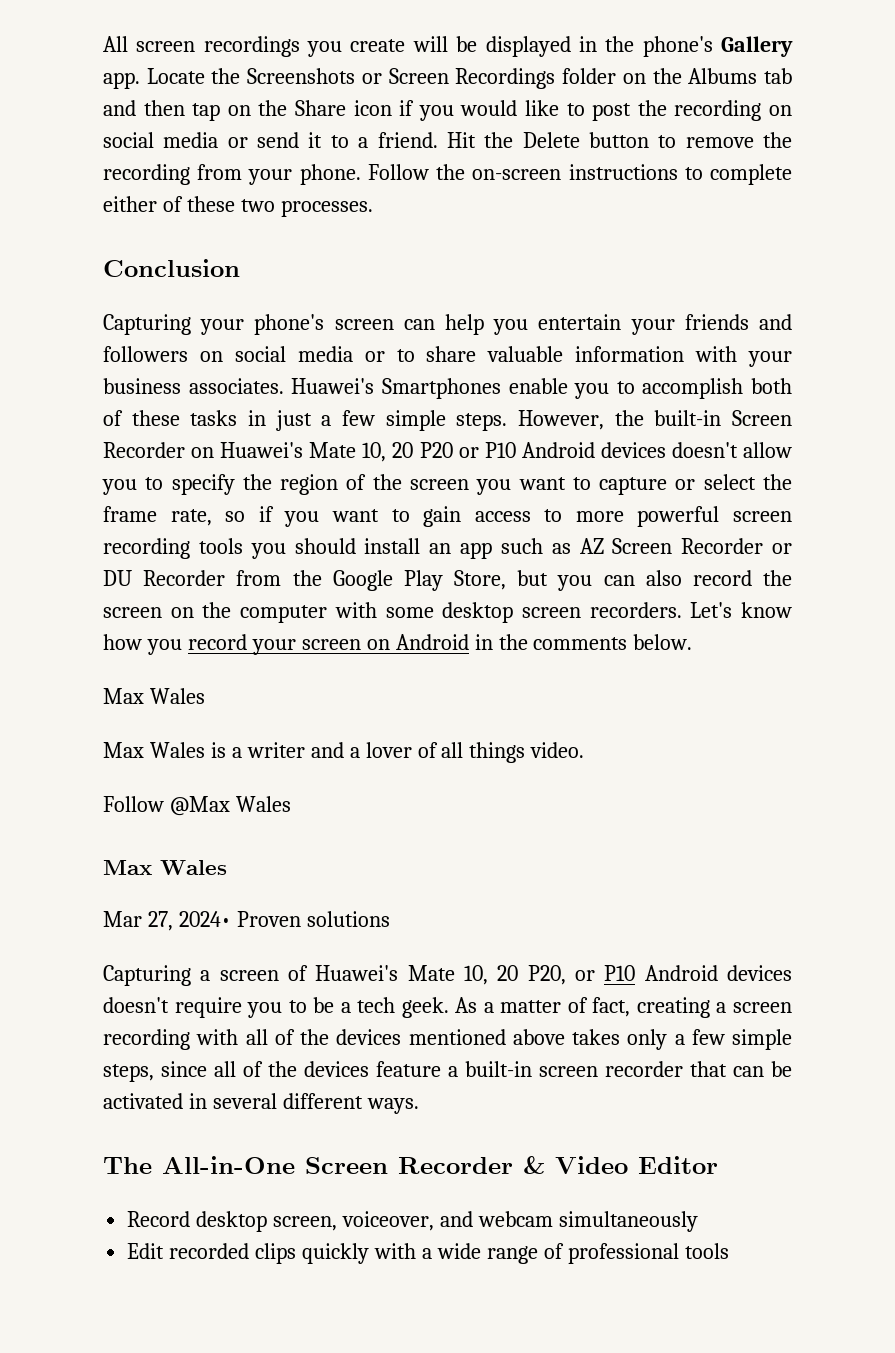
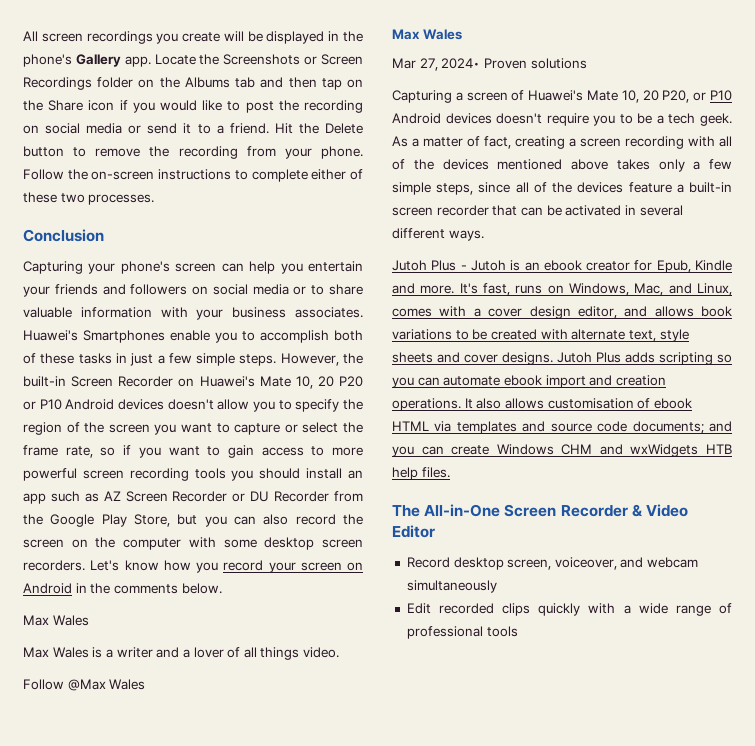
+ Jutoh Plus - Jutoh is an ebook creator for Epub, Kindle and more. It's fast, runs on Windows, Mac, and Linux, comes with a cover design editor, and allows book variations to be created with alternate text, style sheets and cover designs. Jutoh Plus adds scripting so you can automate ebook import and creation operations. It also allows customisation of ebook HTML via templates and source code documents; and you can create Windows CHM and wxWidgets HTB help files.

